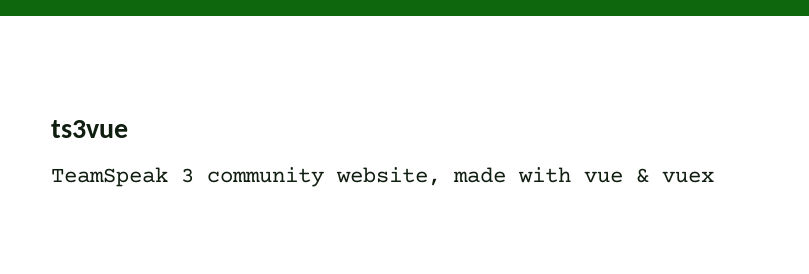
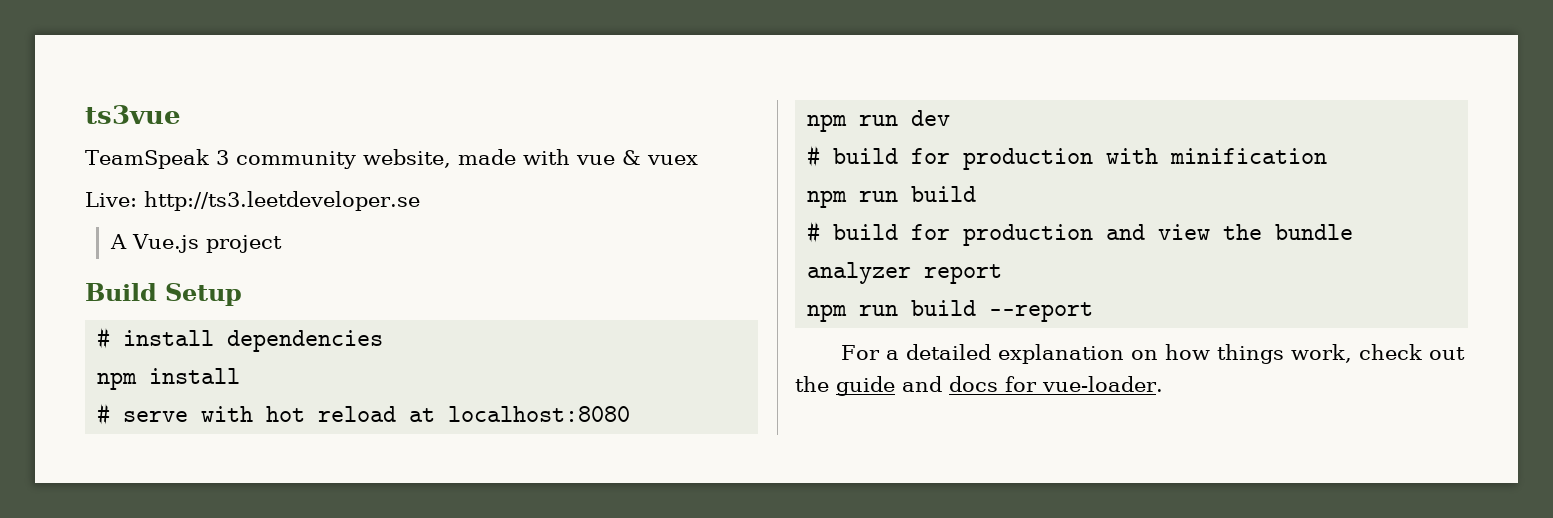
+ Live: http://ts3.leetdeveloper.se
+ A Vue.js project
+ Build Setup
+ # install dependencies
+ npm install
+ # serve with hot reload at localhost:8080
+ npm run dev
+ # build for production with minification
+ npm run build
+ # build for production and view the bundle analyzer report
+ npm run build --report
+ For a detailed explanation on how things work, check out the guide and docs for vue-loader.

